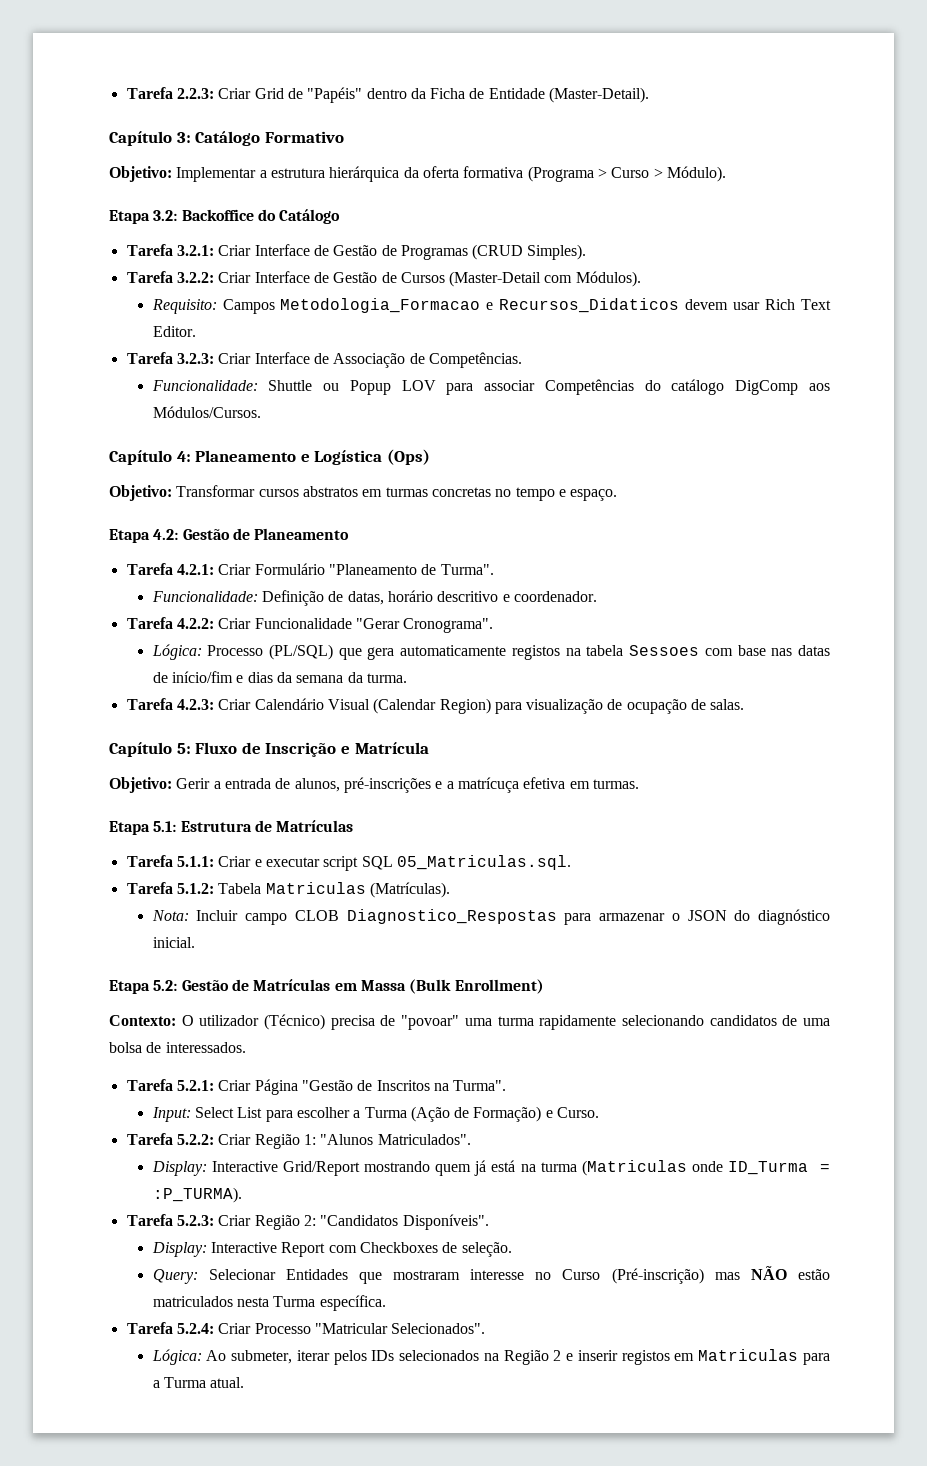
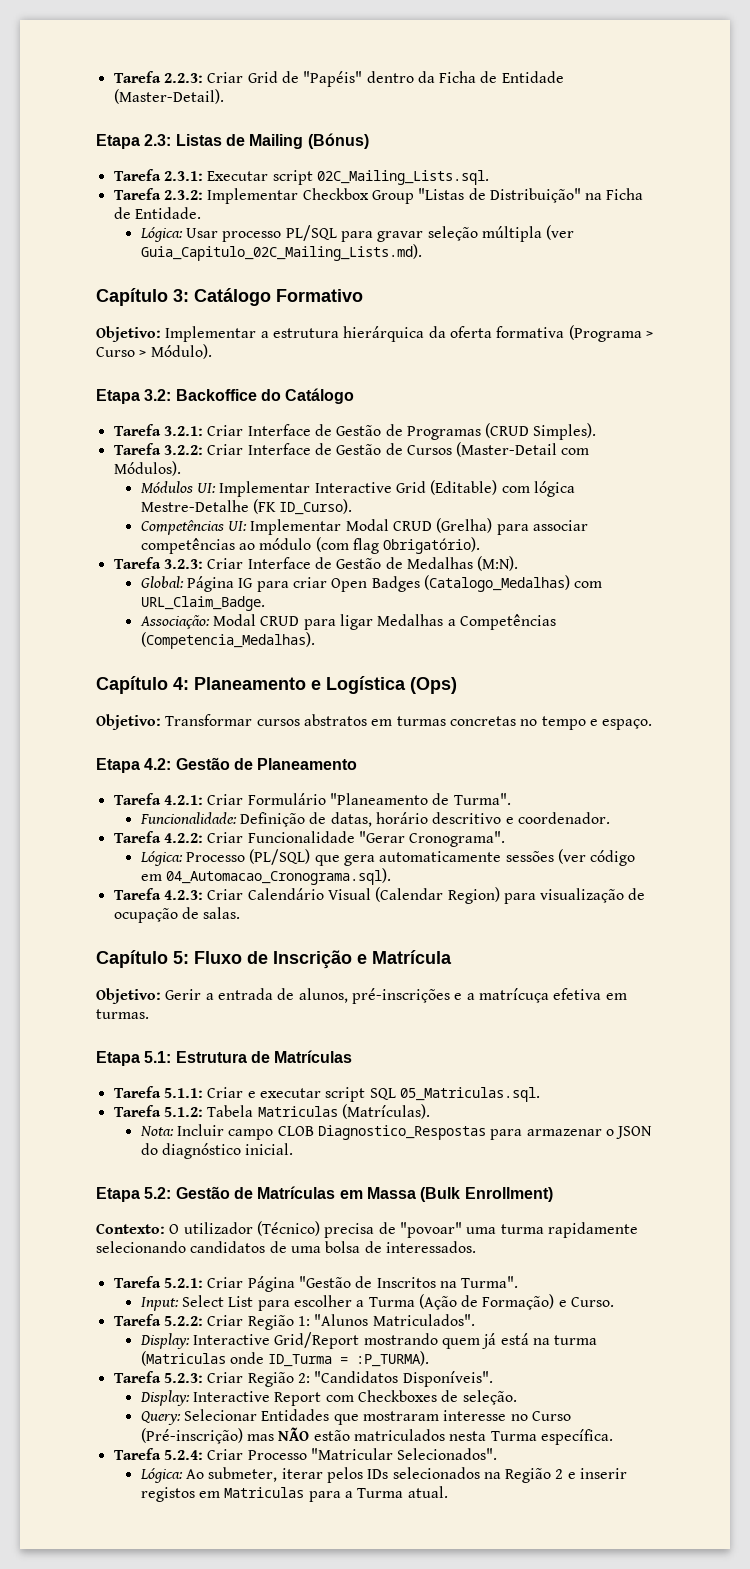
+ Etapa 2.3: Listas de Mailing (Bónus)
+ Tarefa 2.3.1: Executar script 02C_Mailing_Lists.sql.
+ Tarefa 2.3.2: Implementar Checkbox Group "Listas de Distribuição" na Ficha de Entidade.
+ Lógica: Usar processo PL/SQL para gravar seleção múltipla (ver Guia_Capitulo_02C_Mailing_Lists.md).
- Requisito: Campos Metodologia_Formacao e Recursos_Didaticos devem usar Rich Text Editor.
+ Módulos UI: Implementar Interactive Grid (Editable) com lógica Mestre-Detalhe (FK ID_Curso).
+ Competências UI: Implementar Modal CRUD (Grelha) para associar competências ao módulo (com flag Obrigatório).
- Tarefa 3.2.3: Criar Interface de Associação de Competências.
- Funcionalidade: Shuttle ou Popup LOV para associar Competências do catálogo DigComp aos Módulos/Cursos.
+ Tarefa 3.2.3: Criar Interface de Gestão de Medalhas (M:N).
+ Global: Página IG para criar Open Badges (Catalogo_Medalhas) com URL_Claim_Badge.
+ Associação: Modal CRUD para ligar Medalhas a Competências (Competencia_Medalhas).
- Lógica: Processo (PL/SQL) que gera automaticamente registos na tabela Sessoes com base nas datas de início/fim e dias da semana da turma.
+ Lógica: Processo (PL/SQL) que gera automaticamente sessões (ver código em 04_Automacao_Cronograma.sql).

